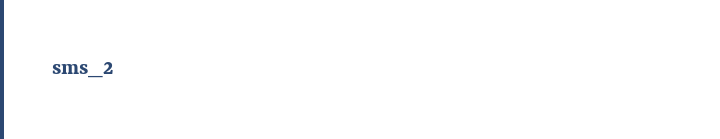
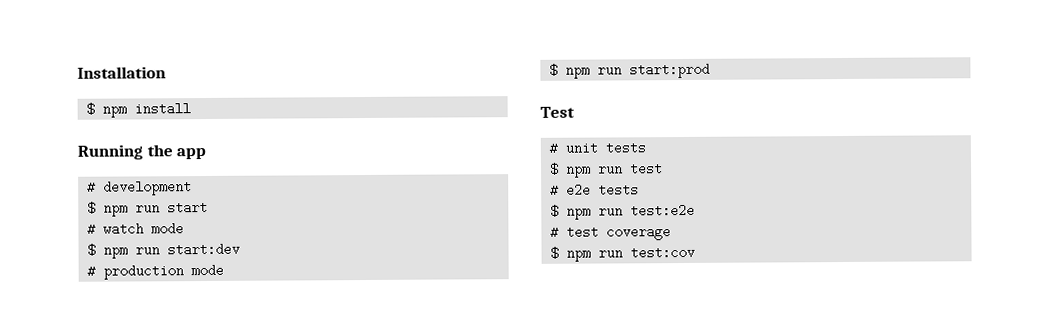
- sms_2
+ Installation
+ $ npm install
+ Running the app
+ # development
+ $ npm run start
+ # watch mode
+ $ npm run start:dev
+ # production mode
+ $ npm run start:prod
+ Test
+ # unit tests
+ $ npm run test
+ # e2e tests
+ $ npm run test:e2e
+ # test coverage
+ $ npm run test:cov

